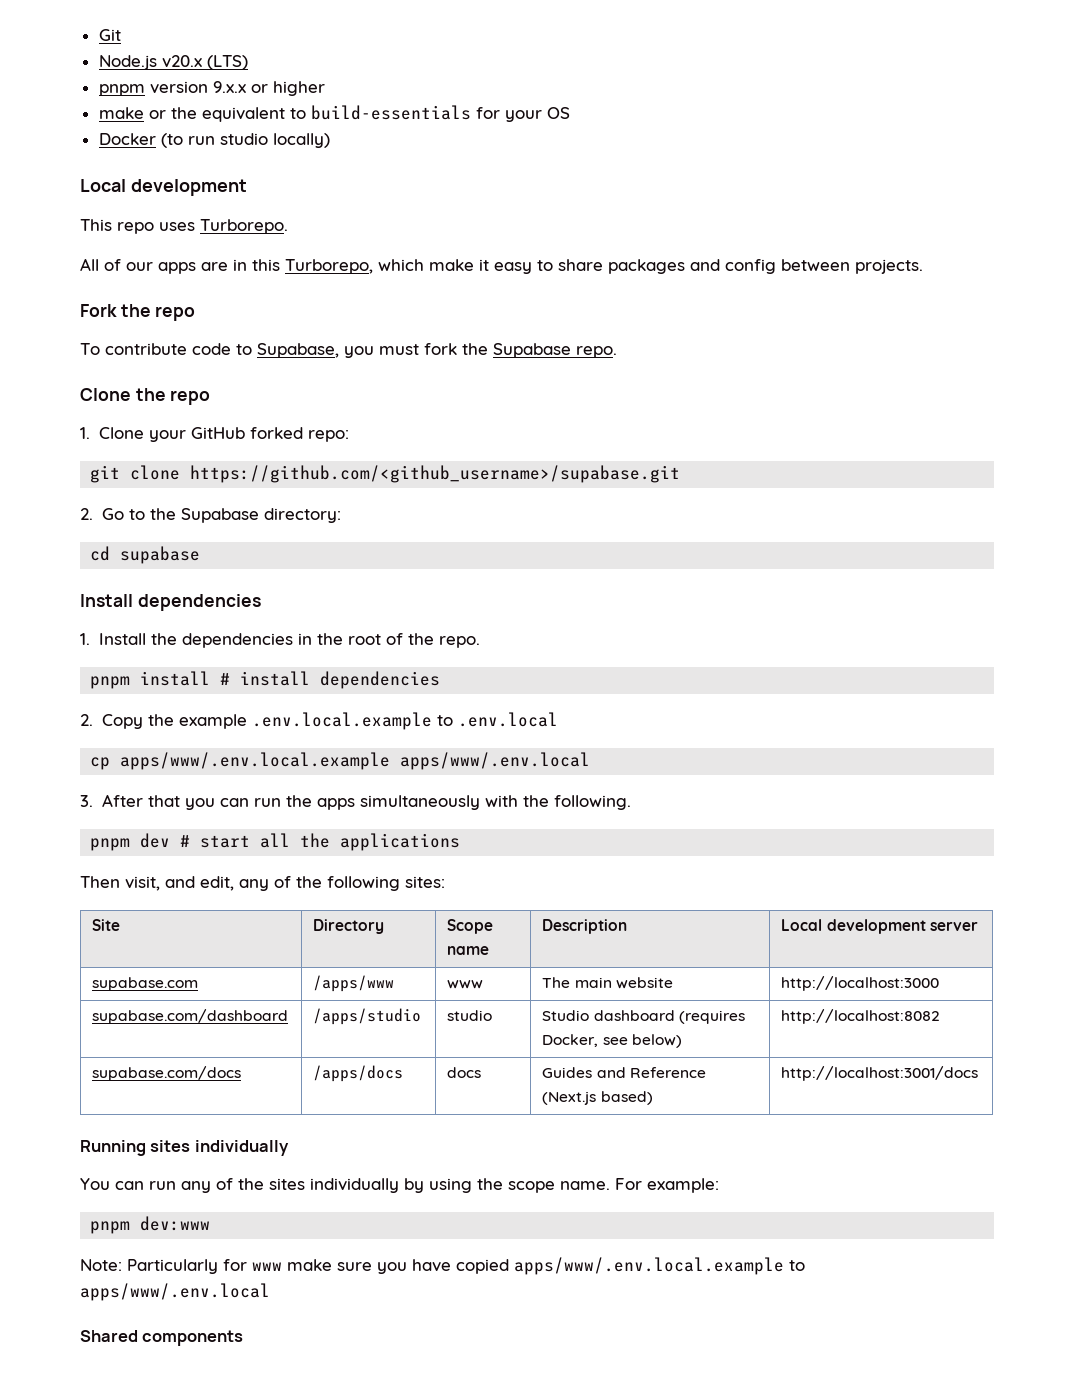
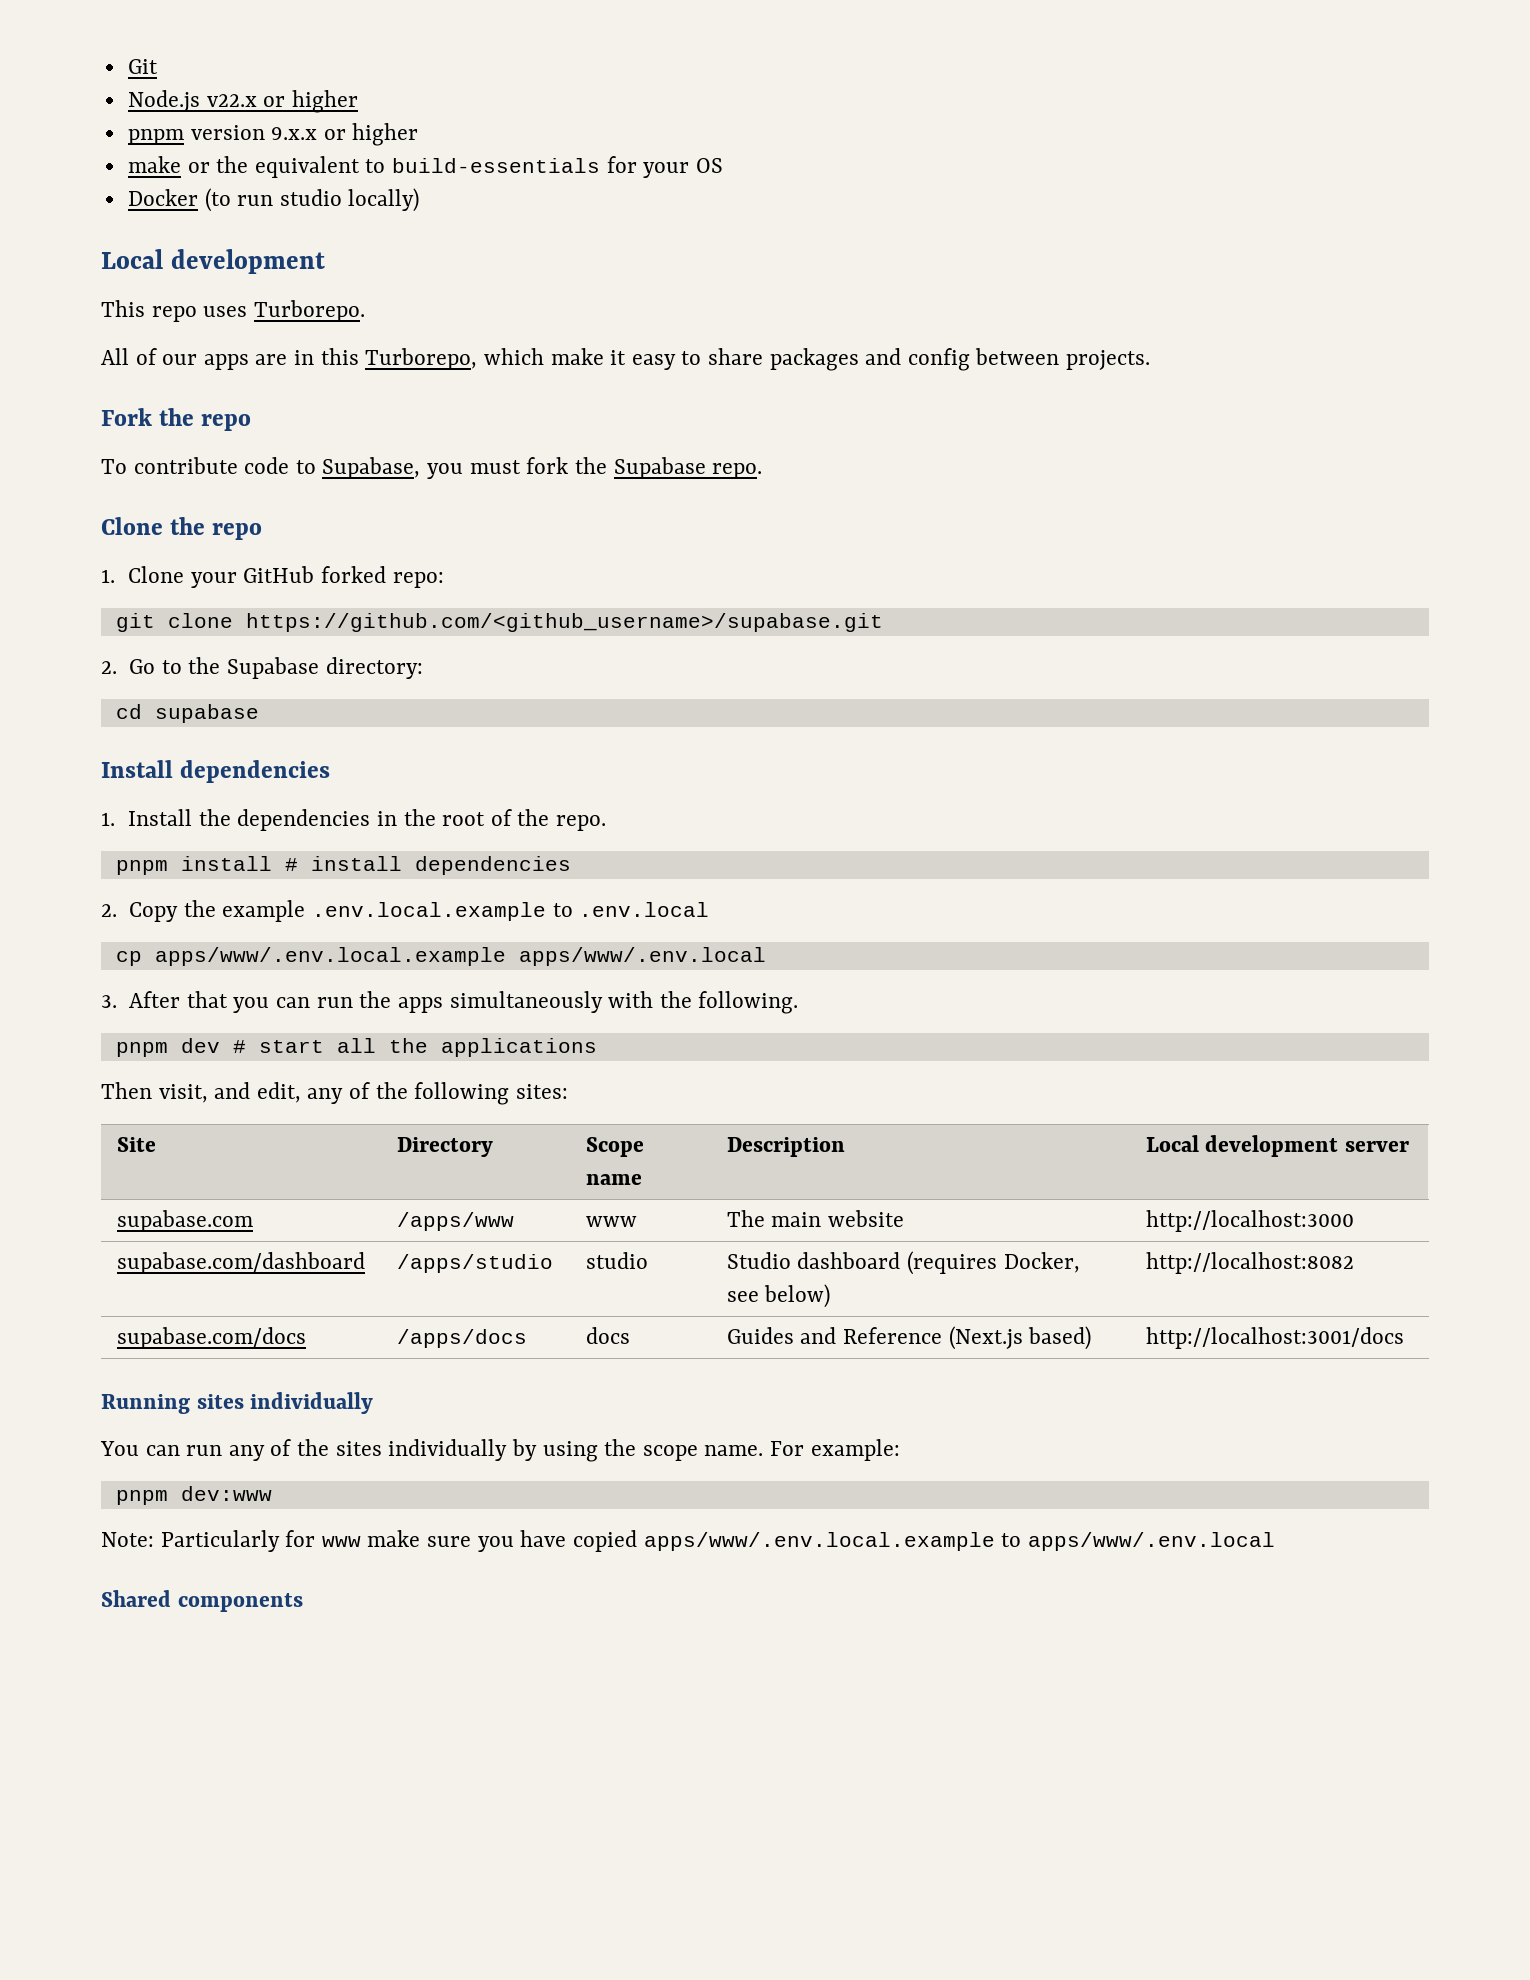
- Node.js v20.x (LTS)
+ Node.js v22.x or higher

